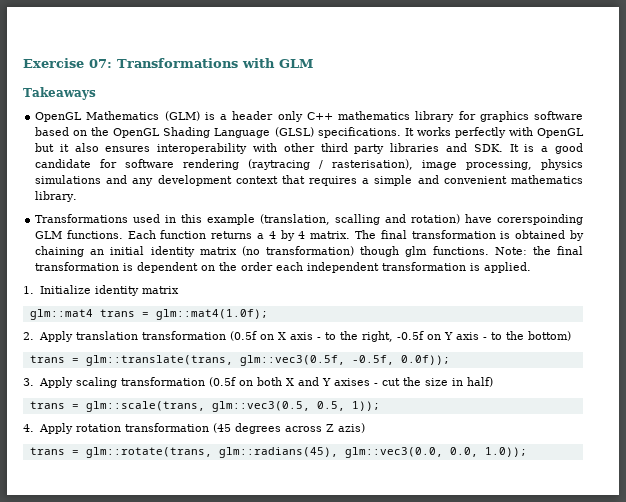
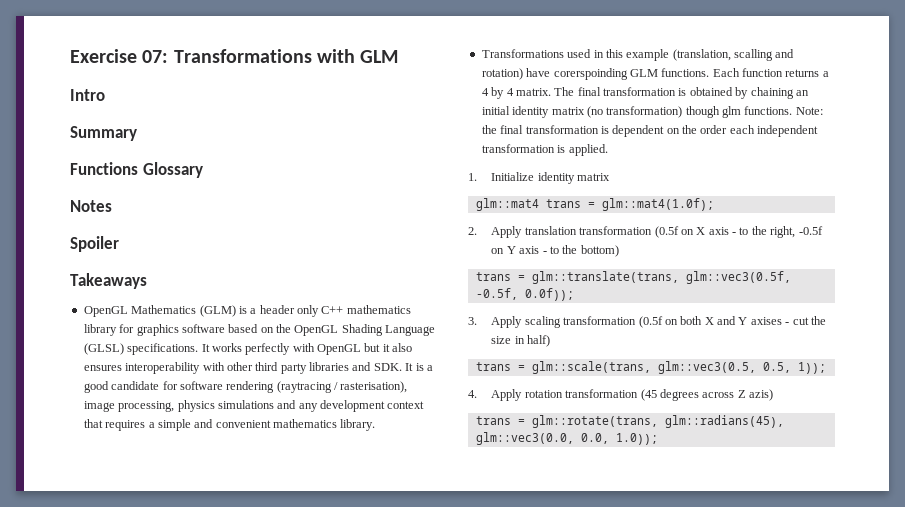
+ Intro
+ Summary
+ Functions Glossary
+ Notes
+ Spoiler

